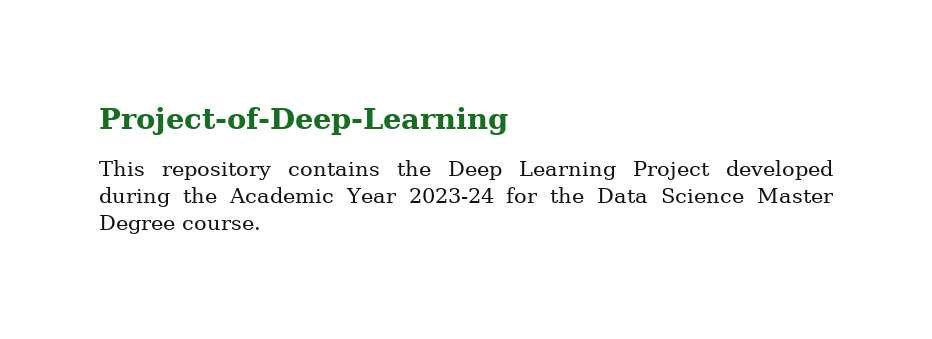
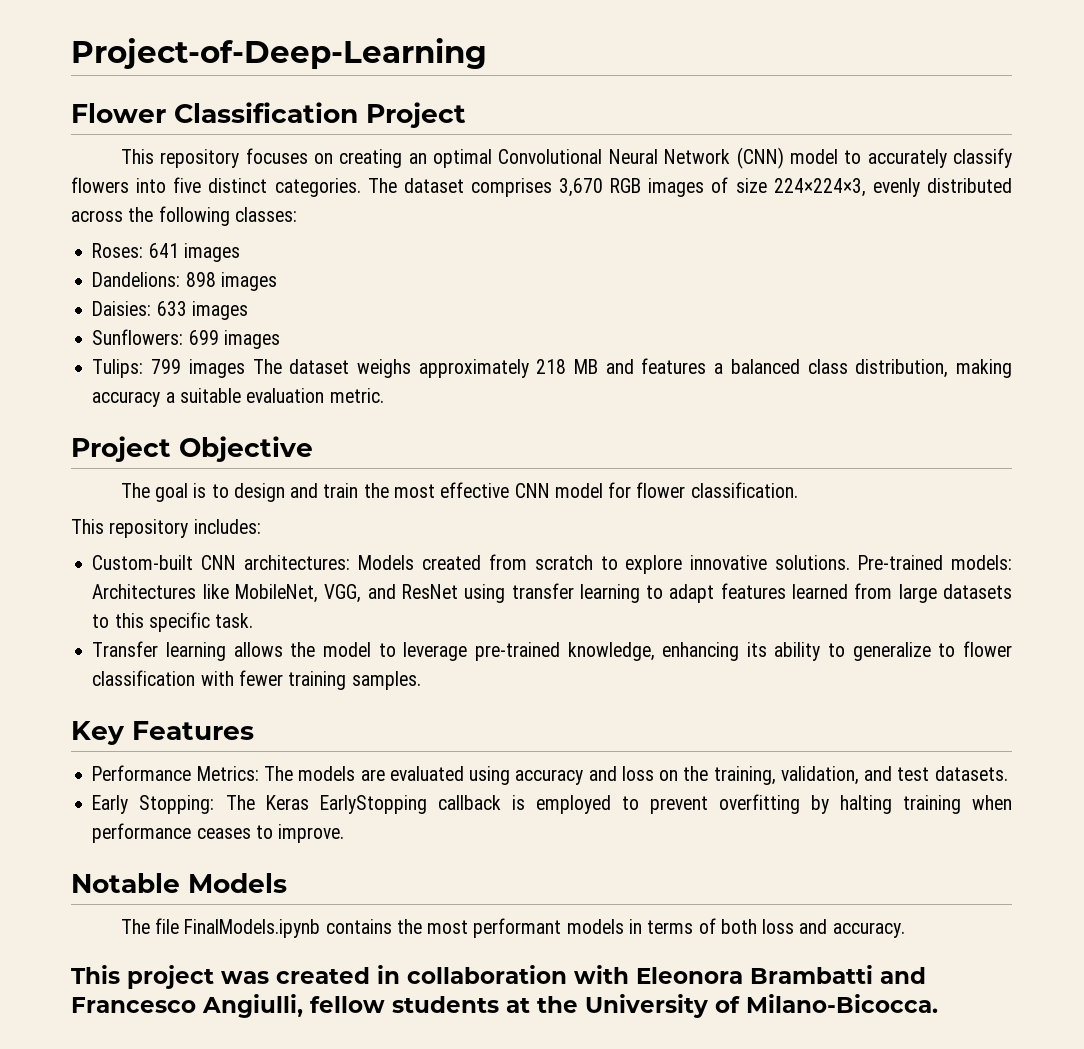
- This repository contains the Deep Learning Project developed during the Academic Year 2023-24 for the Data Science Master Degree course.
+ Flower Classification Project
+ This repository focuses on creating an optimal Convolutional Neural Network (CNN) model to accurately classify flowers into five distinct categories. The dataset comprises 3,670 RGB images of size 224×224×3, evenly distributed across the following classes:
+ Roses: 641 images
+ Dandelions: 898 images
+ Daisies: 633 images
+ Sunflowers: 699 images
+ Tulips: 799 images The dataset weighs approximately 218 MB and features a balanced class distribution, making accuracy a suitable evaluation metric.
+ Project Objective
+ The goal is to design and train the most effective CNN model for flower classification.
+ This repository includes:
+ Custom-built CNN architectures: Models created from scratch to explore innovative solutions. Pre-trained models: Architectures like MobileNet, VGG, and ResNet using transfer learning to adapt features learned from large datasets to this specific task.
+ Transfer learning allows the model to leverage pre-trained knowledge, enhancing its ability to generalize to flower classification with fewer training samples.
+ Key Features
+ Performance Metrics: The models are evaluated using accuracy and loss on the training, validation, and test datasets.
+ Early Stopping: The Keras EarlyStopping callback is employed to prevent overfitting by halting training when performance ceases to improve.
+ Notable Models
+ The file FinalModels.ipynb contains the most performant models in terms of both loss and accuracy.
+ This project was created in collaboration with Eleonora Brambatti and Francesco Angiulli, fellow students at the University of Milano-Bicocca.

